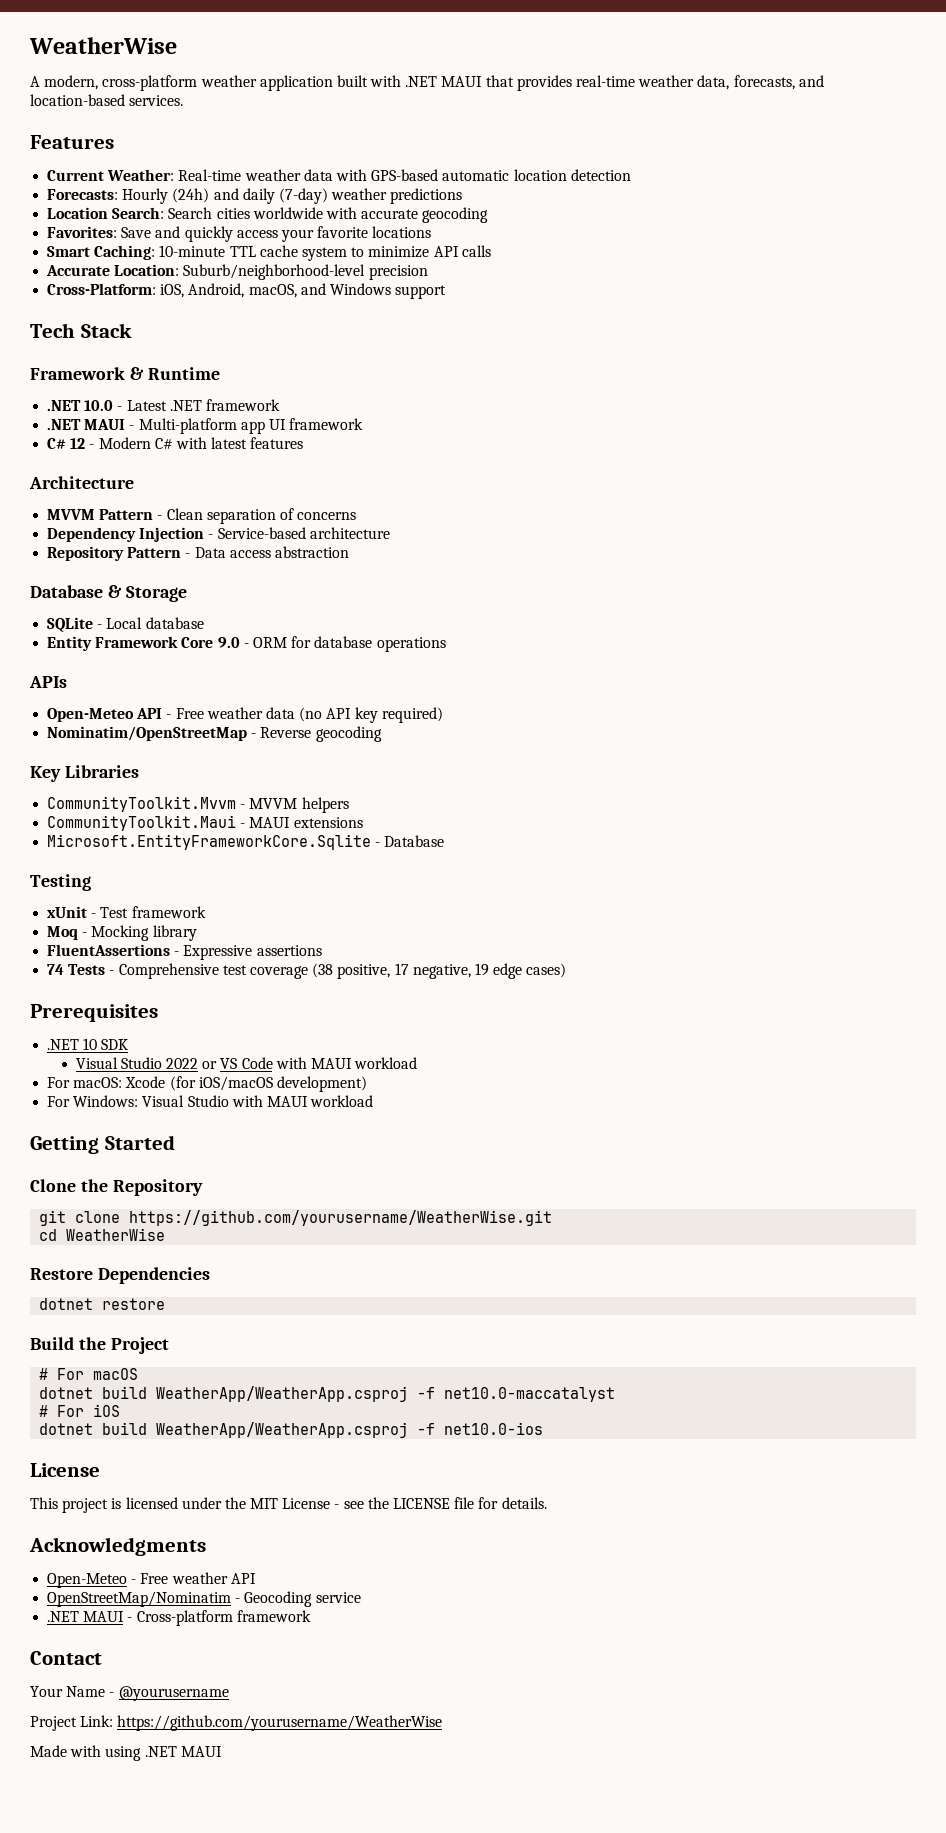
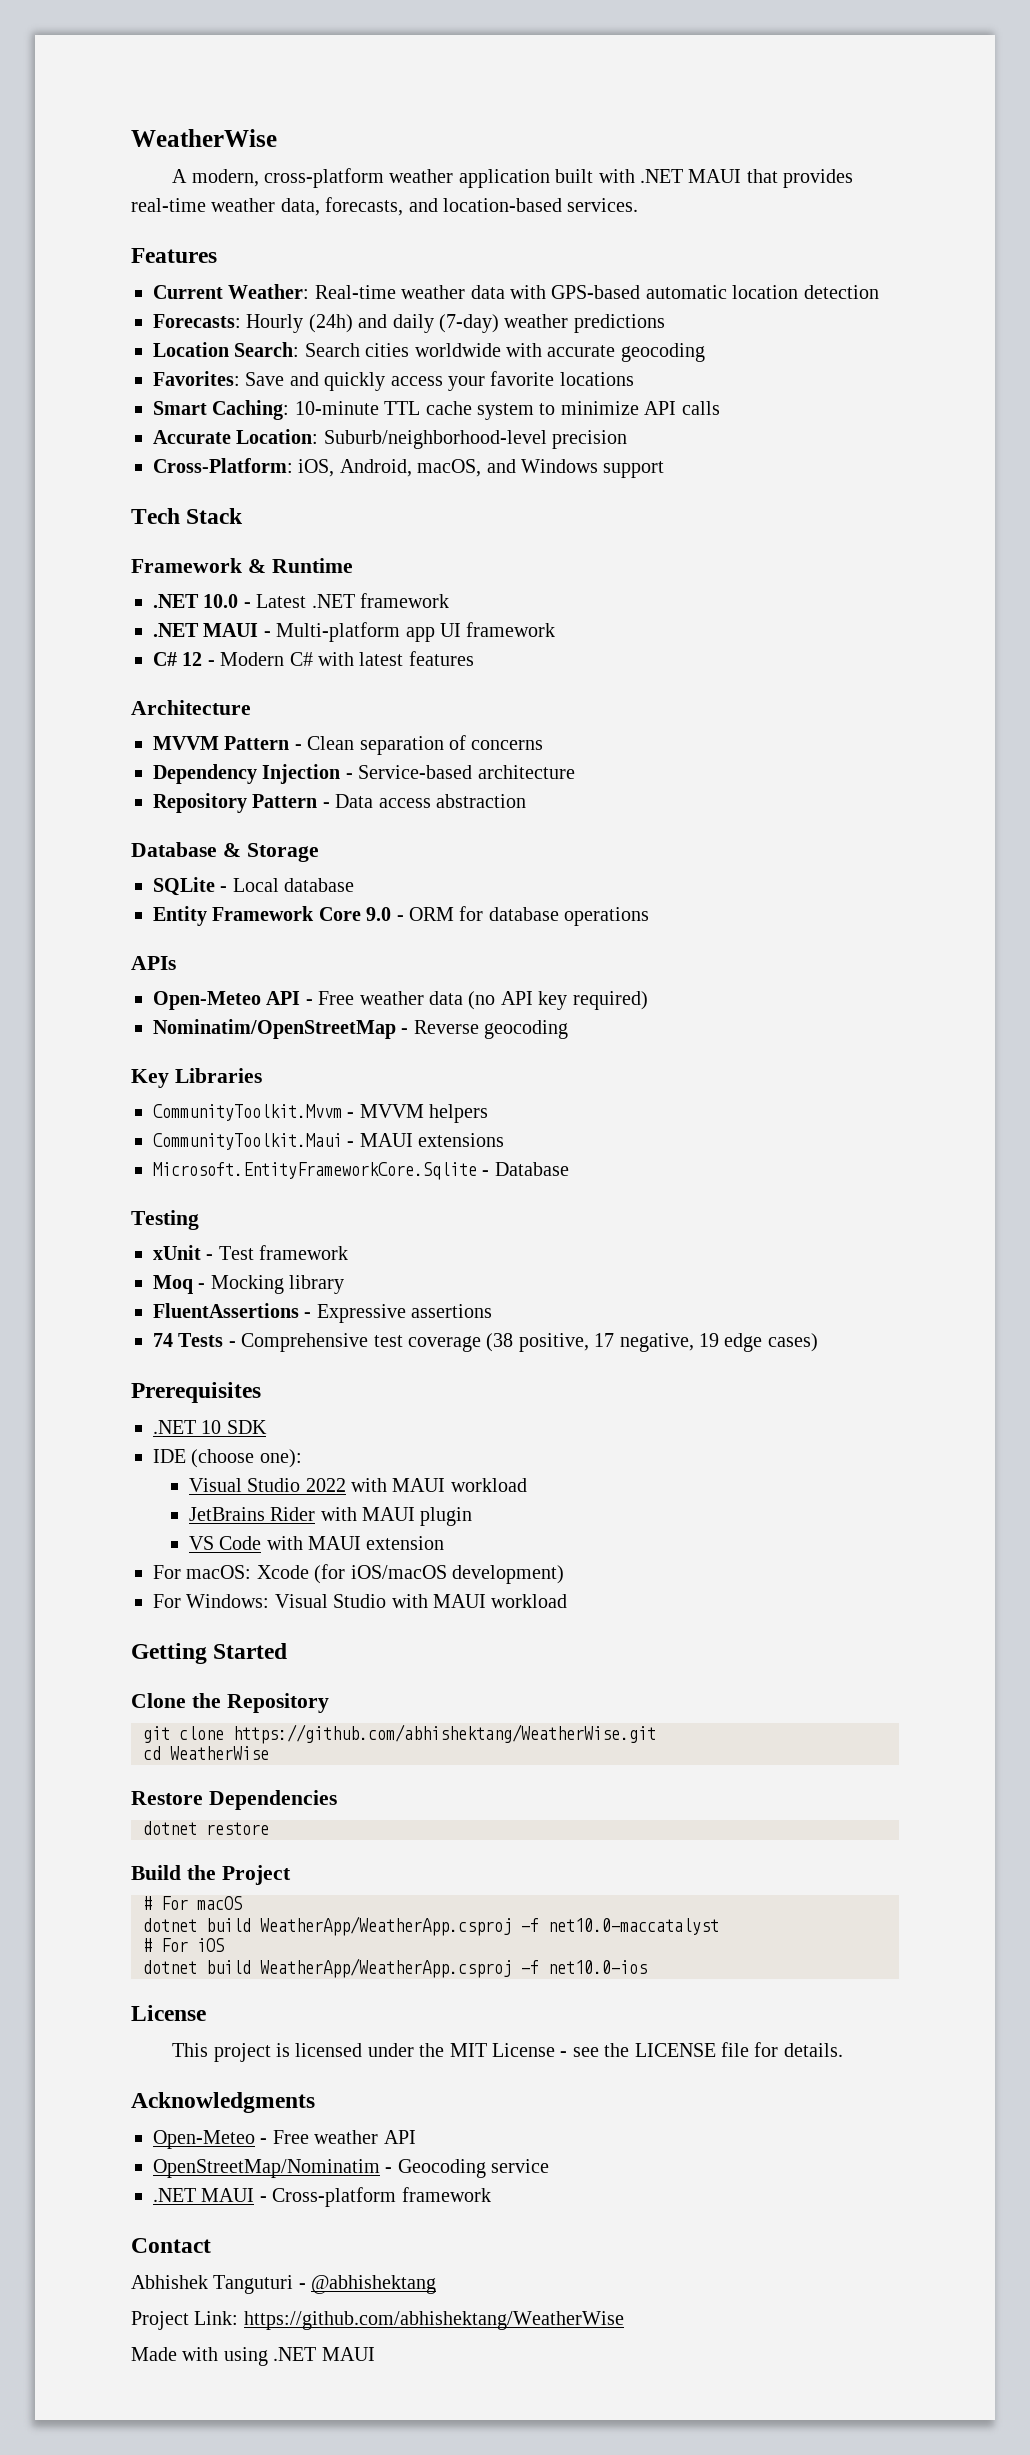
+ IDE (choose one):
- Visual Studio 2022 or VS Code with MAUI workload
+ Visual Studio 2022 with MAUI workload
+ JetBrains Rider with MAUI plugin
+ VS Code with MAUI extension
- git clone https://github.com/yourusername/WeatherWise.git
+ git clone https://github.com/abhishektang/WeatherWise.git
- Your Name - @yourusername
+ Abhishek Tanguturi - @abhishektang
- Project Link: https://github.com/yourusername/WeatherWise
+ Project Link: https://github.com/abhishektang/WeatherWise

